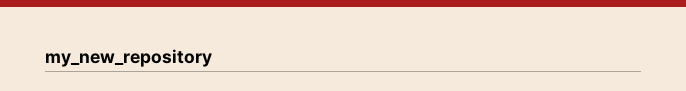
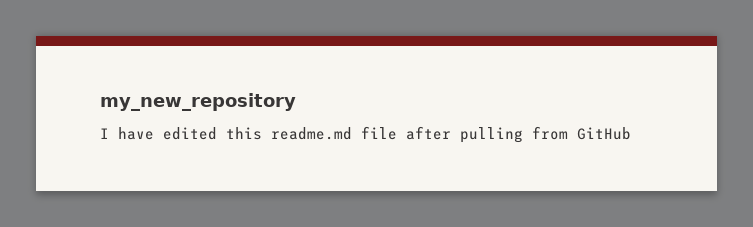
+ I have edited this readme.md file after pulling from GitHub

